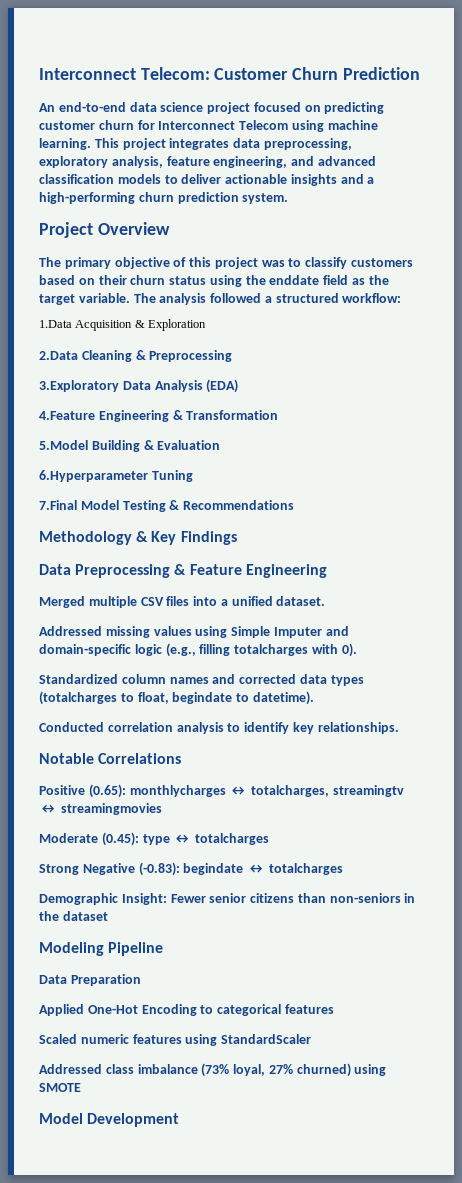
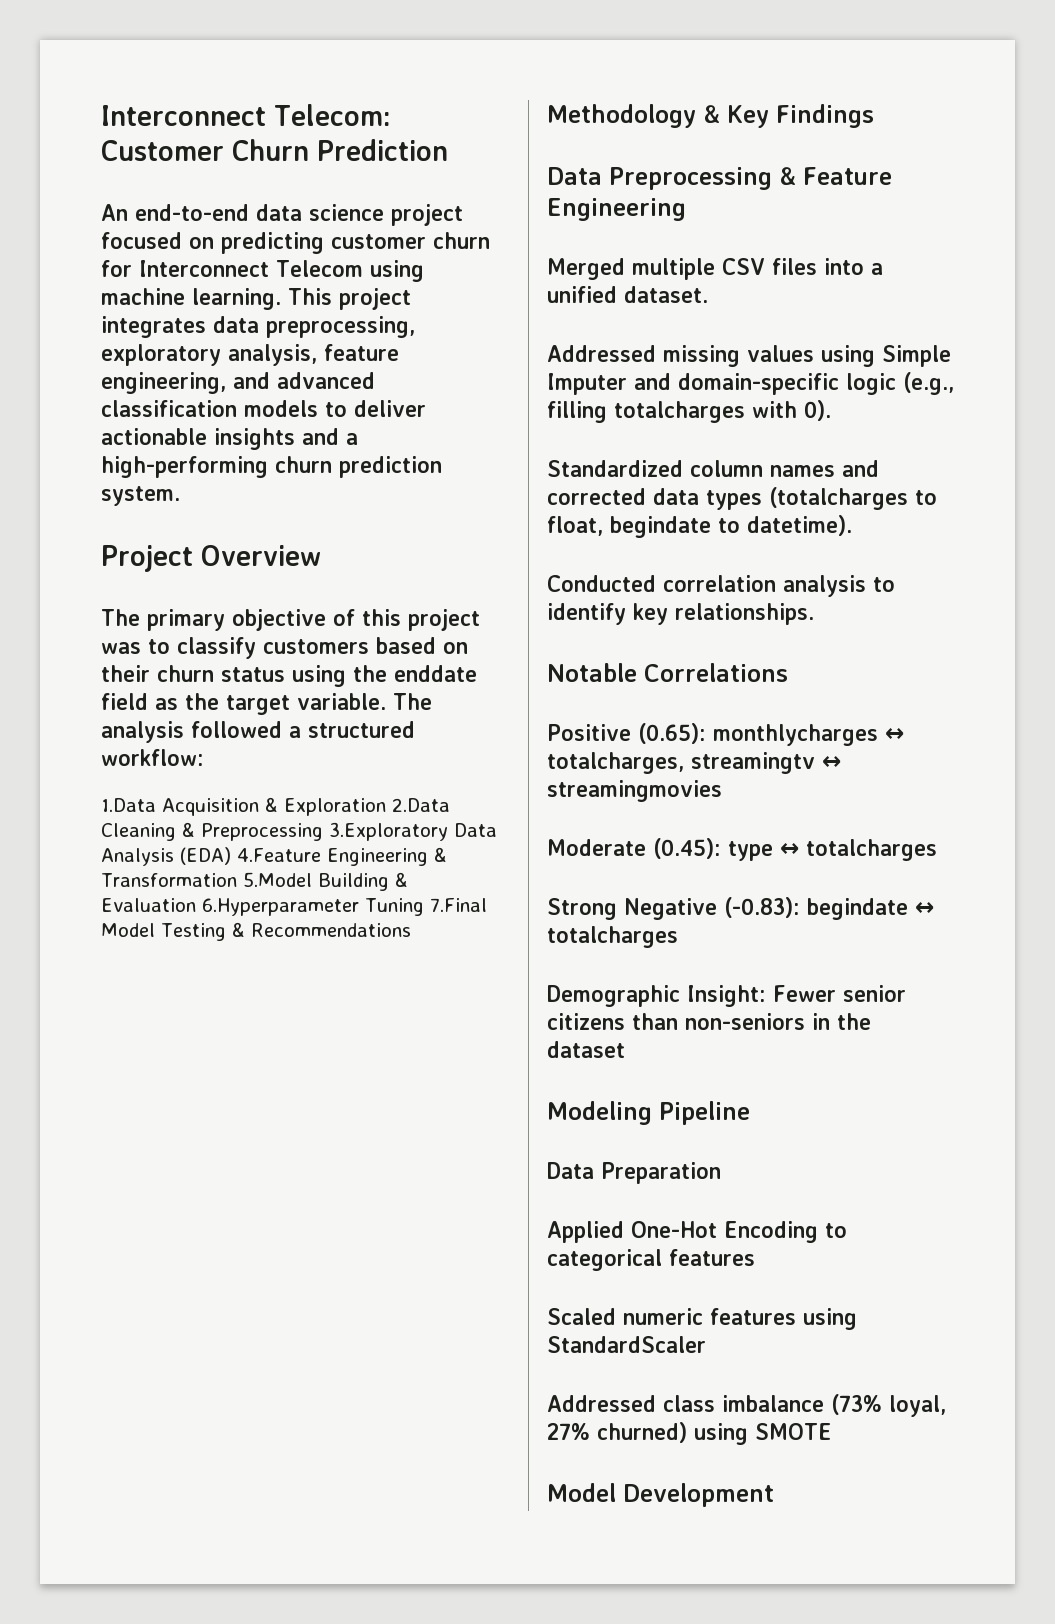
- 1.Data Acquisition & Exploration
- 2.Data Cleaning & Preprocessing
- 3.Exploratory Data Analysis (EDA)
- 4.Feature Engineering & Transformation
- 5.Model Building & Evaluation
- 6.Hyperparameter Tuning
- 7.Final Model Testing & Recommendations
+ 1.Data Acquisition & Exploration 2.Data Cleaning & Preprocessing 3.Exploratory Data Analysis (EDA) 4.Feature Engineering & Transformation 5.Model Building & Evaluation 6.Hyperparameter Tuning 7.Final Model Testing & Recommendations

